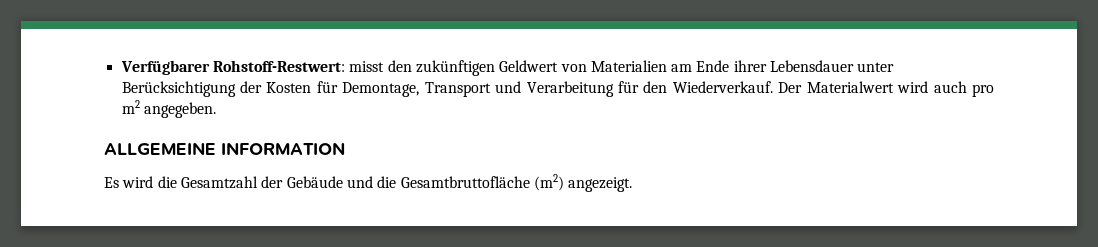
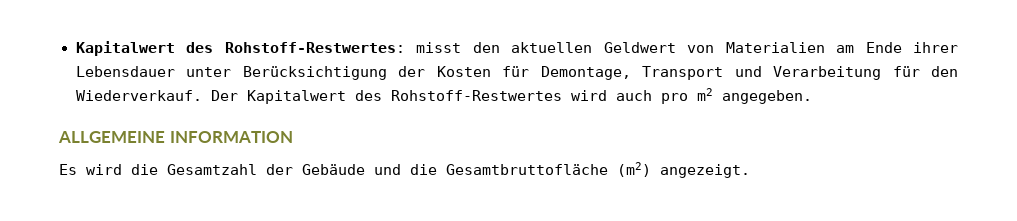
- Verfügbarer Rohstoff-Restwert: misst den zukünftigen Geldwert von Materialien am Ende ihrer Lebensdauer unter Berücksichtigung der Kosten für Demontage, Transport und Verarbeitung für den Wiederverkauf.
+ Kapitalwert des Rohstoff-Restwertes: misst den aktuellen Geldwert von Materialien am Ende ihrer Lebensdauer unter Berücksichtigung der Kosten für Demontage, Transport und Verarbeitung für den Wiederverkauf.
- Der Materialwert wird auch pro m2 angegeben.
+ Der Kapitalwert des Rohstoff-Restwertes wird auch pro m2 angegeben.

